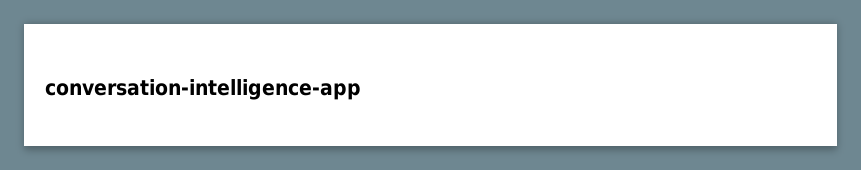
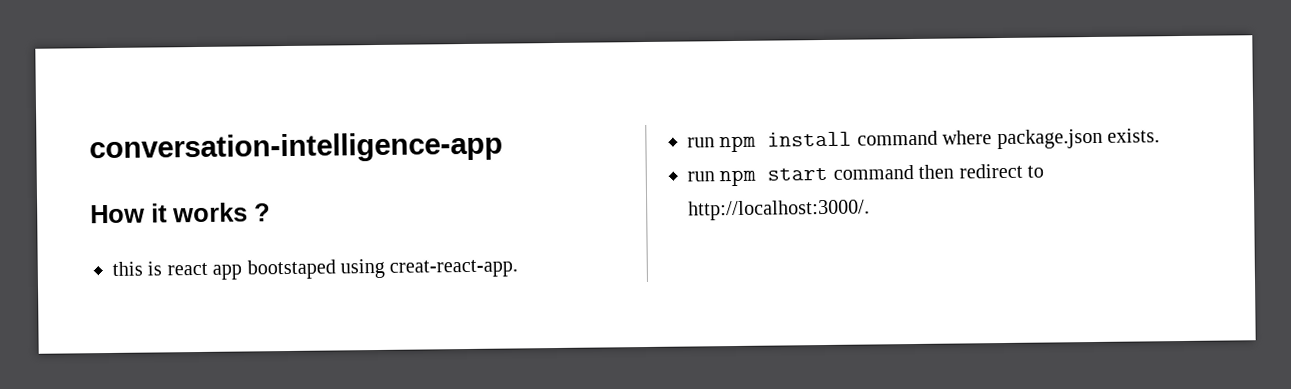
+ How it works ?
+ this is react app bootstaped using creat-react-app.
+ run npm install command where package.json exists.
+ run npm start command then redirect to http://localhost:3000/.

